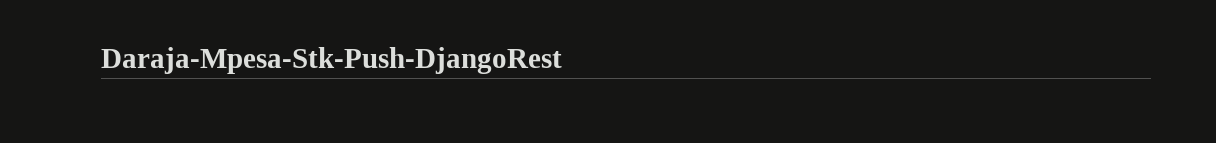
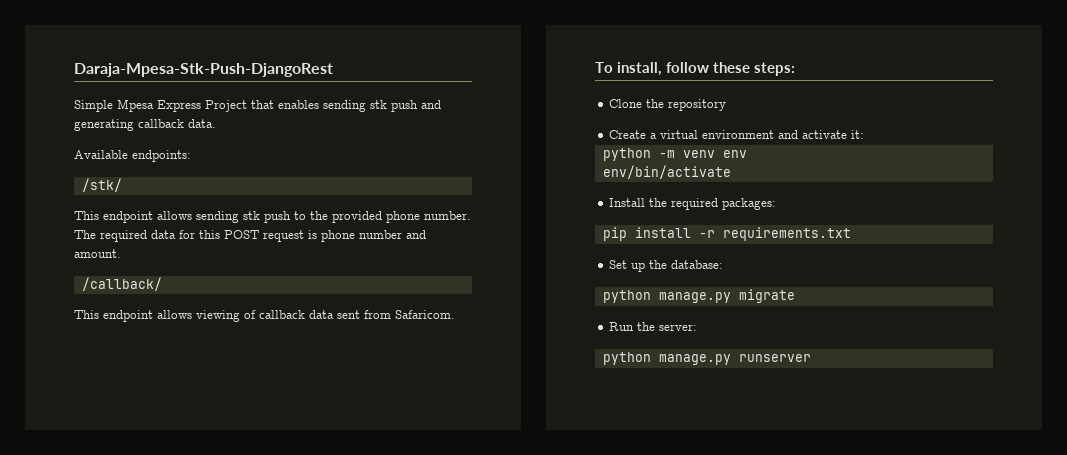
+ Simple Mpesa Express Project that enables sending stk push and generating callback data.
+ Available endpoints:
+ /stk/
+ This endpoint allows sending stk push to the provided phone number. The required data for this POST request is phone number and amount.
+ /callback/
+ This endpoint allows viewing of callback data sent from Safaricom.
+ To install, follow these steps:
+ Clone the repository
+ Create a virtual environment and activate it:
+ python -m venv env
+ env/bin/activate
+ Install the required packages:
+ pip install -r requirements.txt
+ Set up the database:
+ python manage.py migrate
+ Run the server:
+ python manage.py runserver

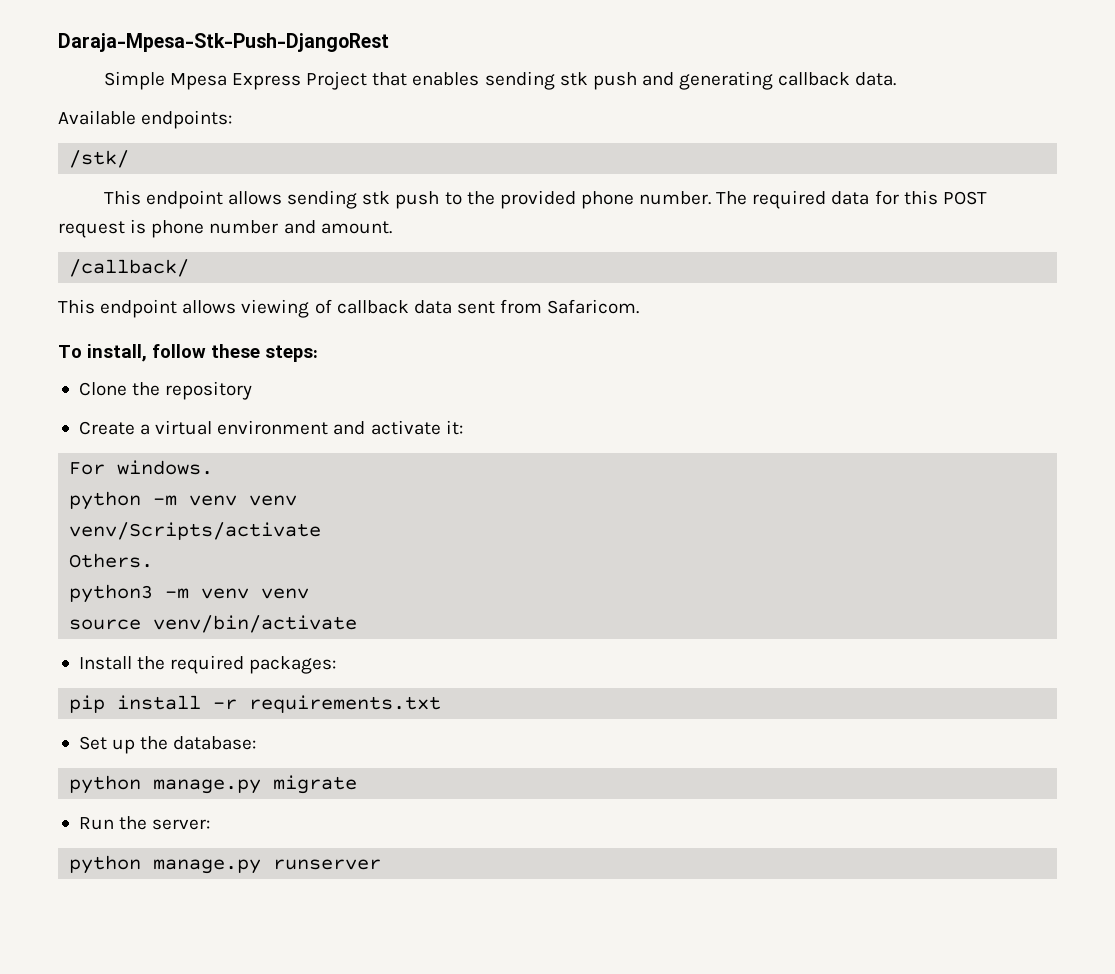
+ For windows.
- python -m venv env
- env/bin/activate
+ python -m venv venv
+ venv/Scripts/activate
+ Others.
+ python3 -m venv venv
+ source venv/bin/activate

